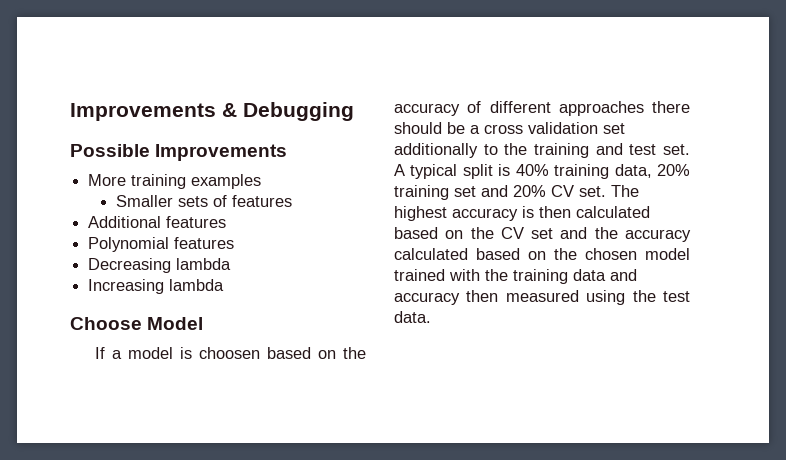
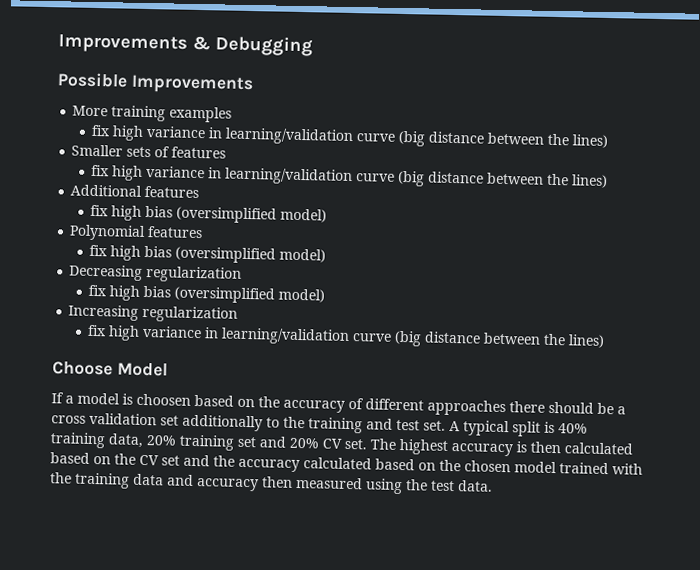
  More training examples
+ fix high variance in learning/validation curve (big distance between the lines)
  Smaller sets of features
+ fix high variance in learning/validation curve (big distance between the lines)
  Additional features
+ fix high bias (oversimplified model)
  Polynomial features
- Decreasing lambda
- Increasing lambda
+ fix high bias (oversimplified model)
+ Decreasing regularization
+ fix high bias (oversimplified model)
+ Increasing regularization
+ fix high variance in learning/validation curve (big distance between the lines)

